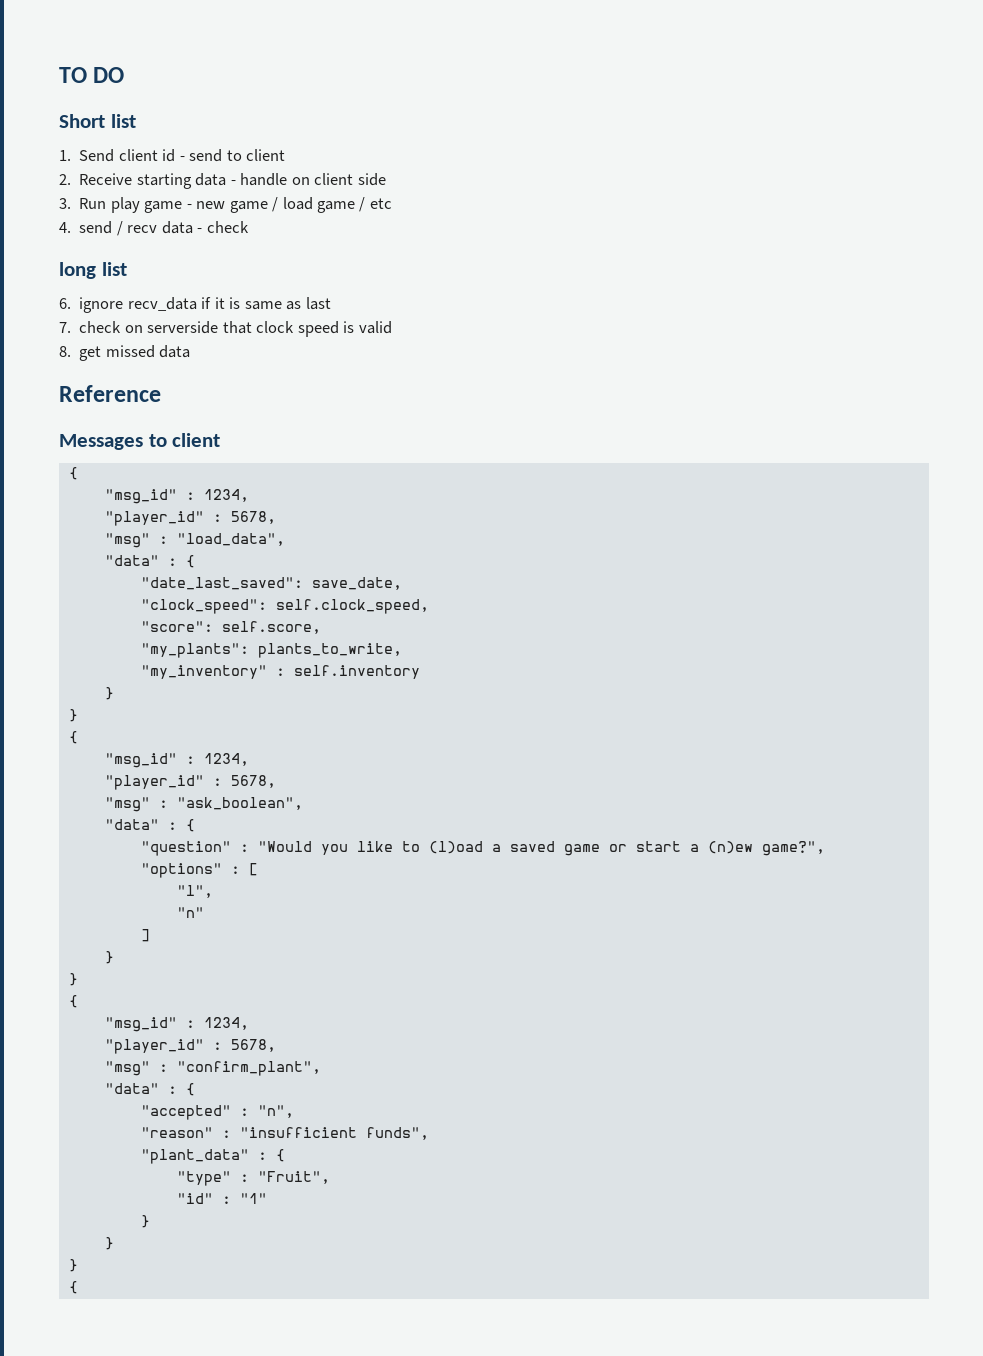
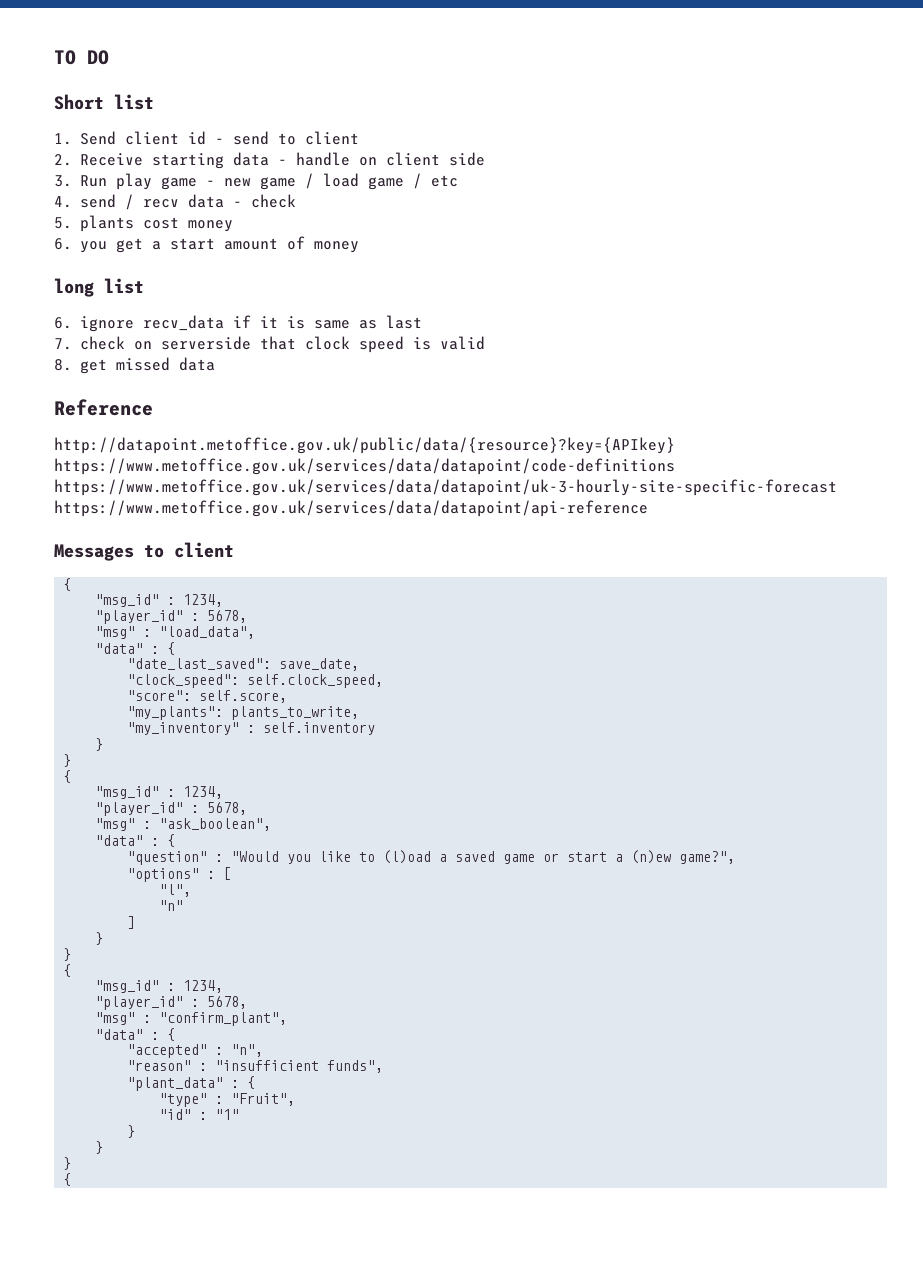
+ 5. plants cost money
+ 6. you get a start amount of money
+ http://datapoint.metoffice.gov.uk/public/data/{resource}?key={APIkey} https://www.metoffice.gov.uk/services/data/datapoint/code-definitions https://www.metoffice.gov.uk/services/data/datapoint/uk-3-hourly-site-specific-forecast https://www.metoffice.gov.uk/services/data/datapoint/api-reference

